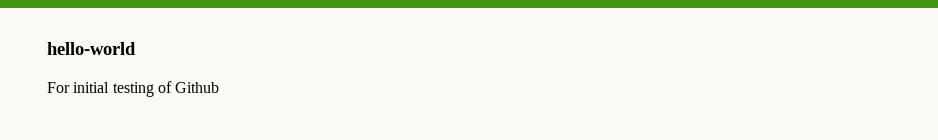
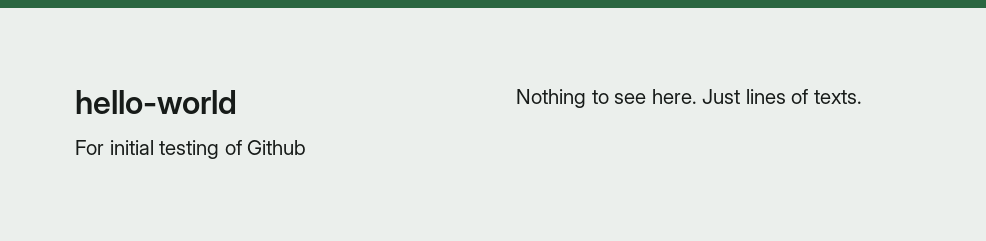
+ Nothing to see here. Just lines of texts.

